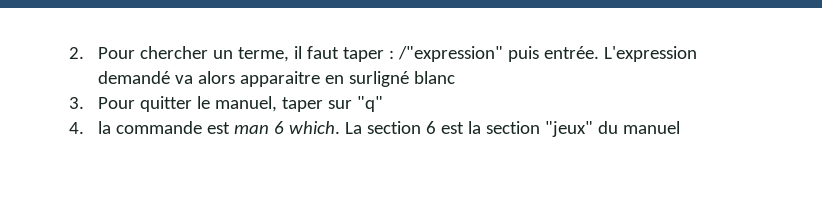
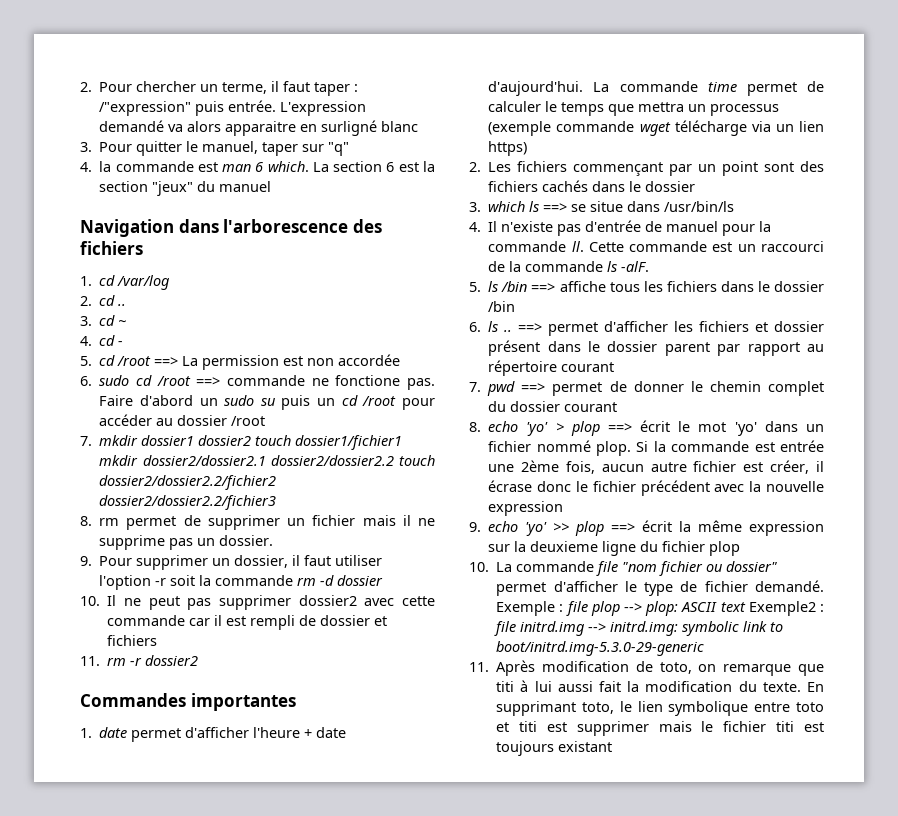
+ Navigation dans l'arborescence des fichiers
+ 1. cd /var/log
+ 2. cd ..
+ 3. cd ~
+ 4. cd -
+ 5. cd /root ==> La permission est non accordée
+ 6. sudo cd /root ==> commande ne fonctione pas. Faire d'abord un sudo su puis un cd /root pour accéder au dossier /root
+ 7. mkdir dossier1 dossier2 touch dossier1/fichier1 mkdir dossier2/dossier2.1 dossier2/dossier2.2 touch dossier2/dossier2.2/fichier2 dossier2/dossier2.2/fichier3
+ 8. rm permet de supprimer un fichier mais il ne supprime pas un dossier.
+ 9. Pour supprimer un dossier, il faut utiliser l'option -r soit la commande rm -d dossier
+ 10. Il ne peut pas supprimer dossier2 avec cette commande car il est rempli de dossier et fichiers
+ 11. rm -r dossier2
+ Commandes importantes
+ 1. date permet d'afficher l'heure + date d'aujourd'hui. La commande time permet de calculer le temps que mettra un processus (exemple commande wget télécharge via un lien https)
+ 2. Les fichiers commençant par un point sont des fichiers cachés dans le dossier
+ 3. which ls ==> se situe dans /usr/bin/ls
+ 4. Il n'existe pas d'entrée de manuel pour la commande ll. Cette commande est un raccourci de la commande ls -alF.
+ 5. ls /bin ==> affiche tous les fichiers dans le dossier /bin
+ 6. ls .. ==> permet d'afficher les fichiers et dossier présent dans le dossier parent par rapport au répertoire courant
+ 7. pwd ==> permet de donner le chemin complet du dossier courant
+ 8. echo 'yo' > plop ==> écrit le mot 'yo' dans un fichier nommé plop. Si la commande est entrée une 2ème fois, aucun autre fichier est créer, il écrase donc le fichier précédent avec la nouvelle expression
+ 9. echo 'yo' >> plop ==> écrit la même expression sur la deuxieme ligne du fichier plop
+ 10. La commande file "nom fichier ou dossier" permet d'afficher le type de fichier demandé. Exemple : file plop --> plop: ASCII text Exemple2 : file initrd.img --> initrd.img: symbolic link to boot/initrd.img-5.3.0-29-generic
+ 11. Après modification de toto, on remarque que titi à lui aussi fait la modification du texte. En supprimant toto, le lien symbolique entre toto et titi est supprimer mais le fichier titi est toujours existant

